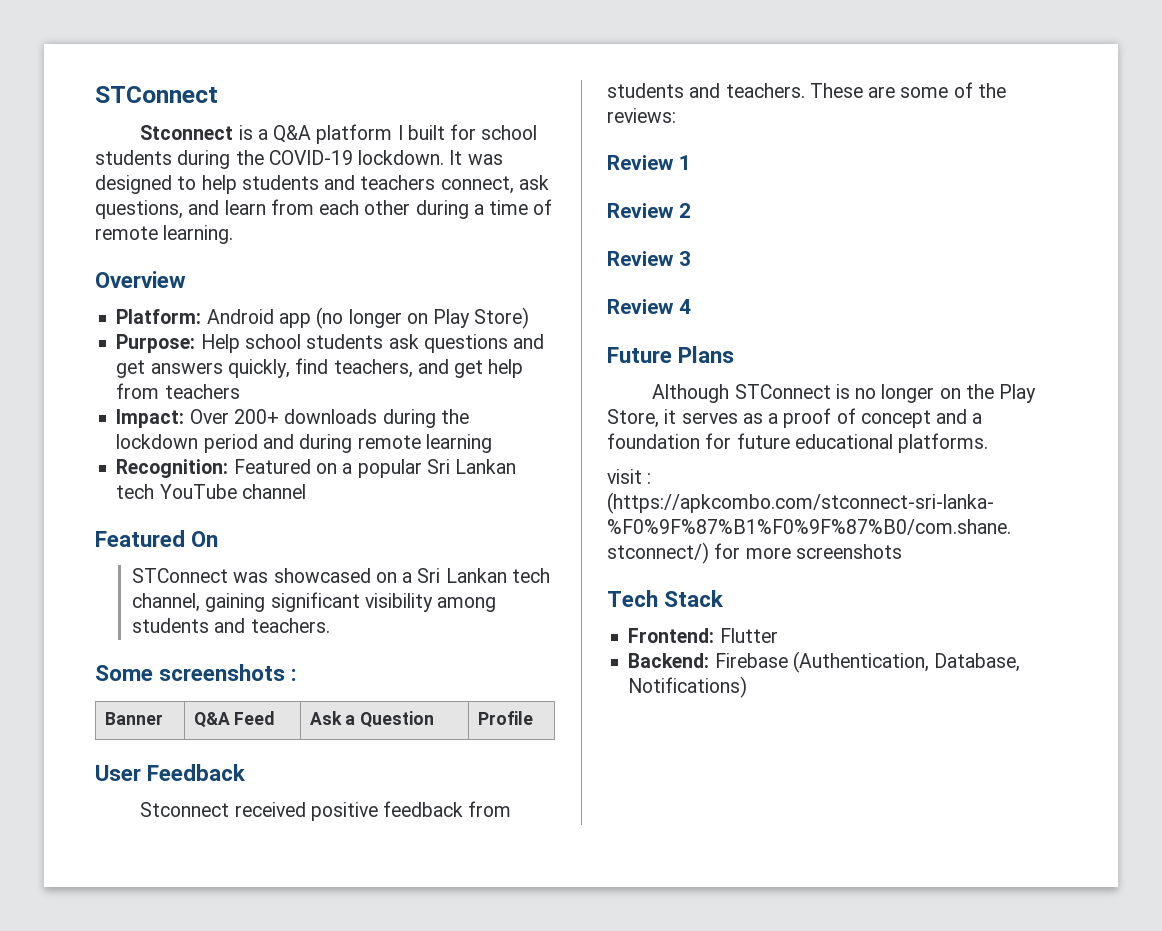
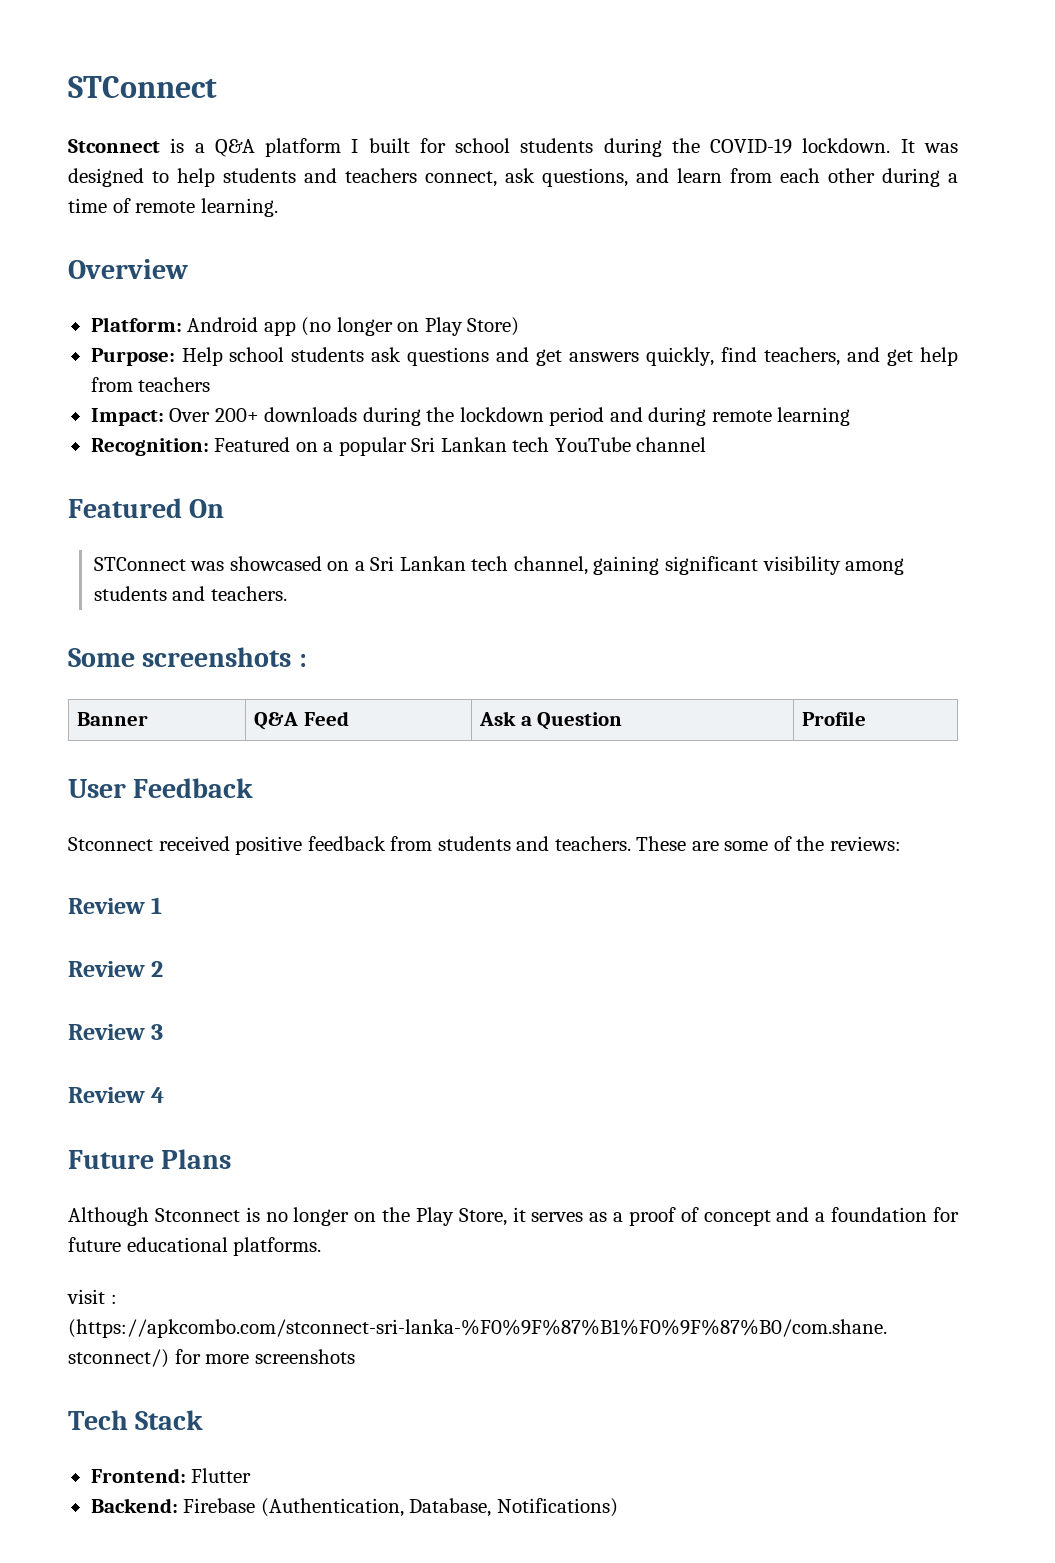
- Although STConnect is no longer on the Play Store, it serves as a proof of concept and a foundation for future educational platforms.
+ Although Stconnect is no longer on the Play Store, it serves as a proof of concept and a foundation for future educational platforms.

